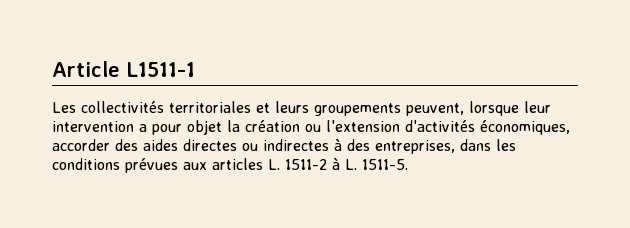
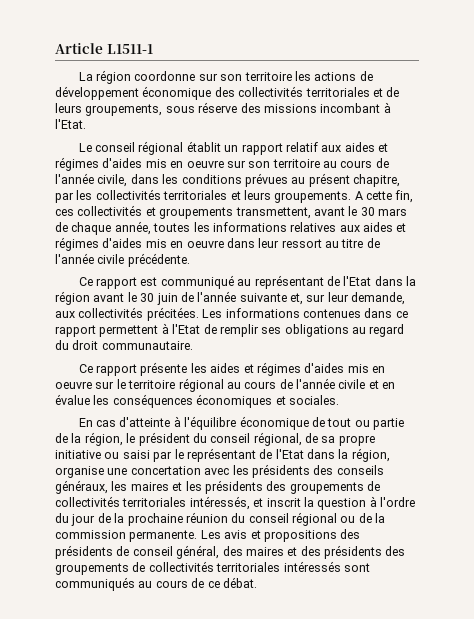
- Les collectivités territoriales et leurs groupements peuvent, lorsque leur intervention a pour objet la création ou l'extension d'activités économiques, accorder des aides directes ou indirectes à des entreprises, dans les conditions prévues aux articles L. 1511-2 à L. 1511-5.
+ La région coordonne sur son territoire les actions de développement économique des collectivités territoriales et de leurs groupements, sous réserve des missions incombant à l'Etat.
+ Le conseil régional établit un rapport relatif aux aides et régimes d'aides mis en oeuvre sur son territoire au cours de l'année civile, dans les conditions prévues au présent chapitre, par les collectivités territoriales et leurs groupements. A cette fin, ces collectivités et groupements transmettent, avant le 30 mars de chaque année, toutes les informations relatives aux aides et régimes d'aides mis en oeuvre dans leur ressort au titre de l'année civile précédente.
+ Ce rapport est communiqué au représentant de l'Etat dans la région avant le 30 juin de l'année suivante et, sur leur demande, aux collectivités précitées. Les informations contenues dans ce rapport permettent à l'Etat de remplir ses obligations au regard du droit communautaire.
+ Ce rapport présente les aides et régimes d'aides mis en oeuvre sur le territoire régional au cours de l'année civile et en évalue les conséquences économiques et sociales.
+ En cas d'atteinte à l'équilibre économique de tout ou partie de la région, le président du conseil régional, de sa propre initiative ou saisi par le représentant de l'Etat dans la région, organise une concertation avec les présidents des conseils généraux, les maires et les présidents des groupements de collectivités territoriales intéressés, et inscrit la question à l'ordre du jour de la prochaine réunion du conseil régional ou de la commission permanente. Les avis et propositions des présidents de conseil général, des maires et des présidents des groupements de collectivités territoriales intéressés sont communiqués au cours de ce débat.

